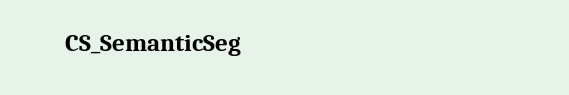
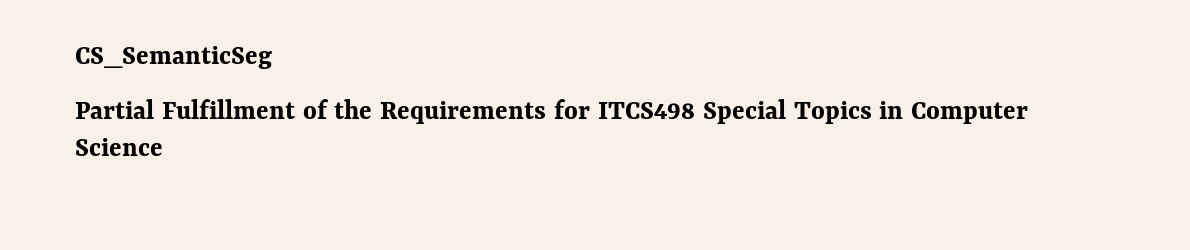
+ Partial Fulfillment of the Requirements for ITCS498 Special Topics in Computer Science

